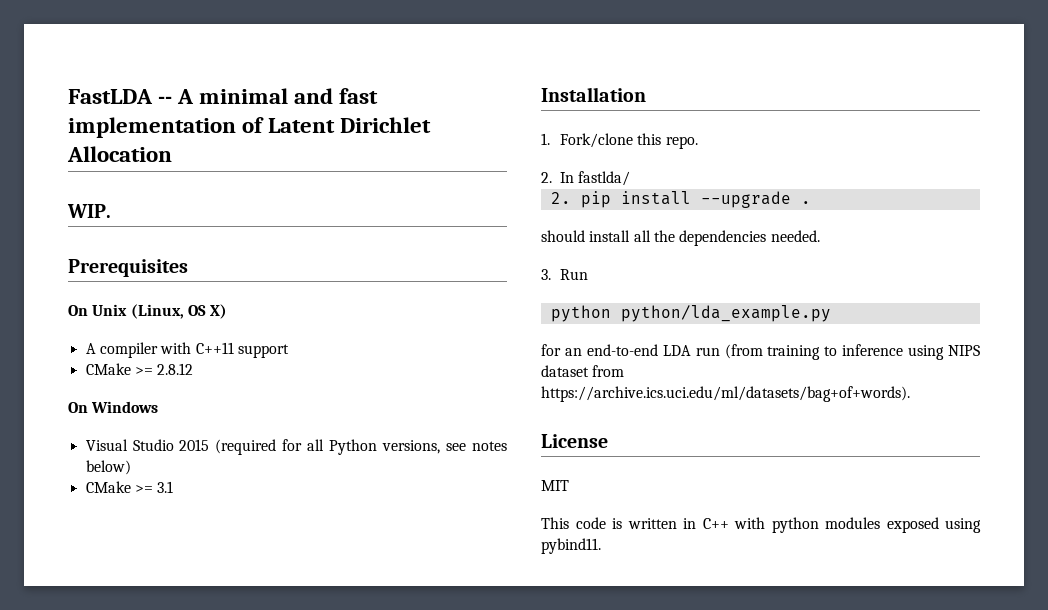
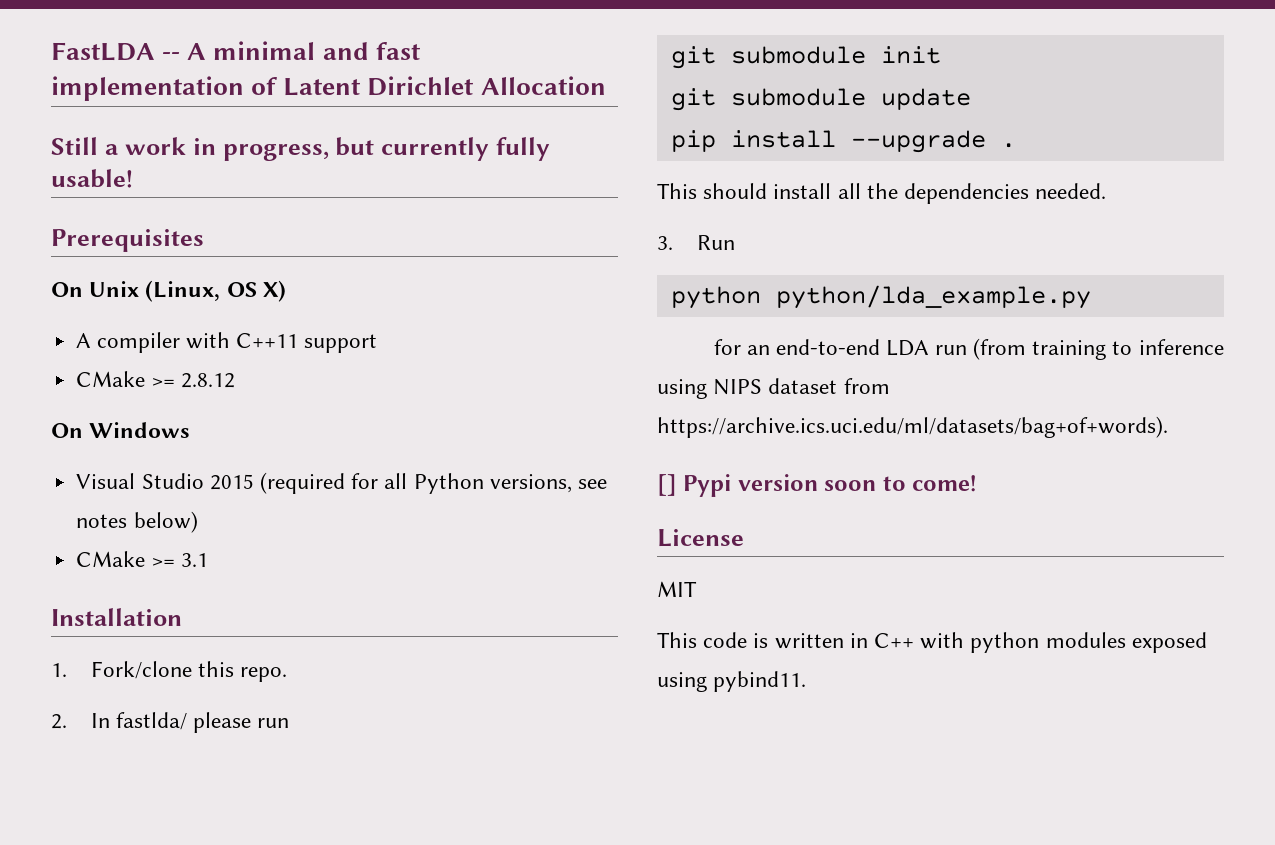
- WIP.
+ Still a work in progress, but currently fully usable!
- 2. In fastlda/
- 2. pip install --upgrade .
+ 2. In fastlda/ please run
+ git submodule init
+ git submodule update
+ pip install --upgrade .
- should install all the dependencies needed.
+ This should install all the dependencies needed.
+ [] Pypi version soon to come!

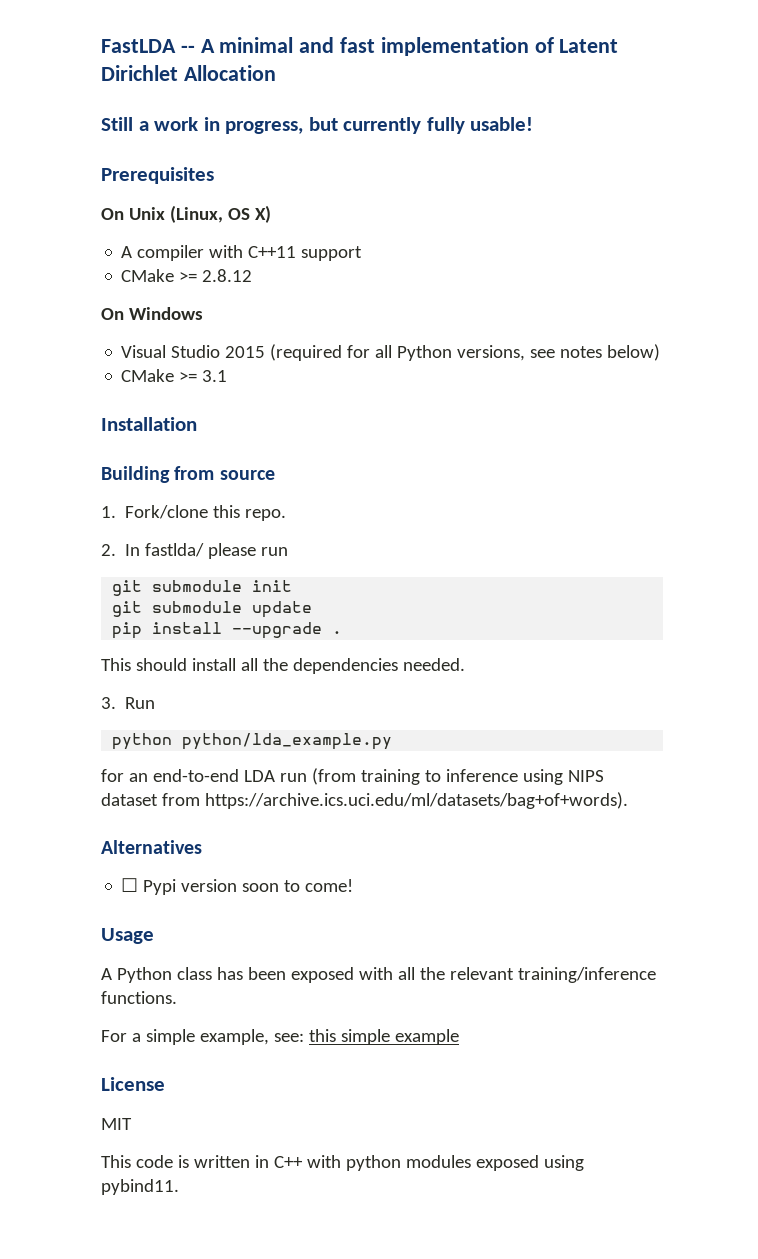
+ Building from source
- [] Pypi version soon to come!
+ Alternatives
+ ☐ Pypi version soon to come!
+ Usage
+ A Python class has been exposed with all the relevant training/inference functions.
+ For a simple example, see: this simple example

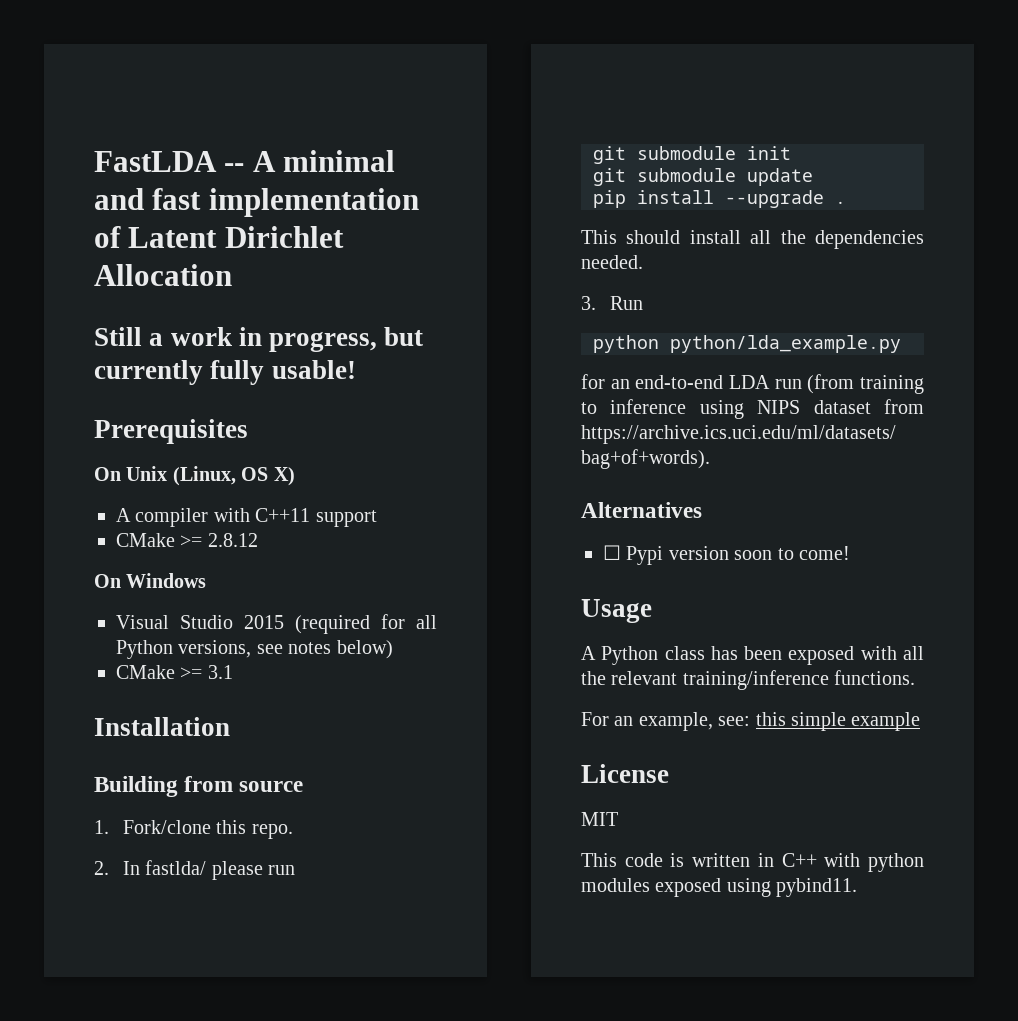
- For a simple example, see: this simple example
+ For an example, see: this simple example

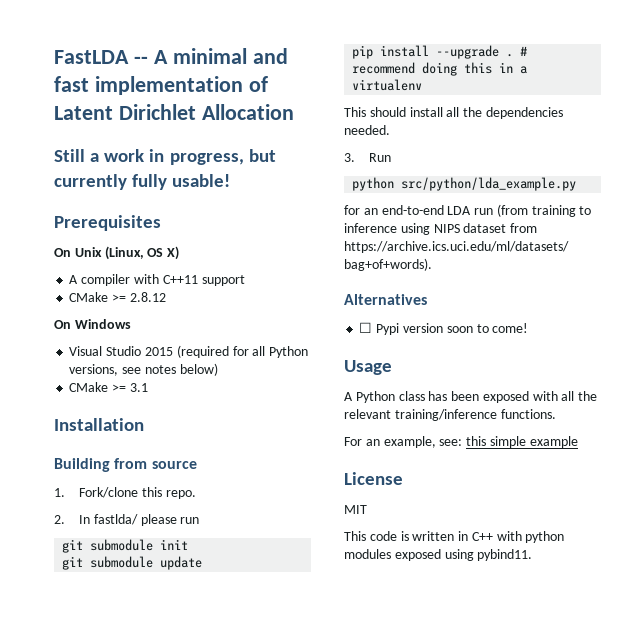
+ # recommend doing this in a virtualenv
- python python/lda_example.py
+ python src/python/lda_example.py

